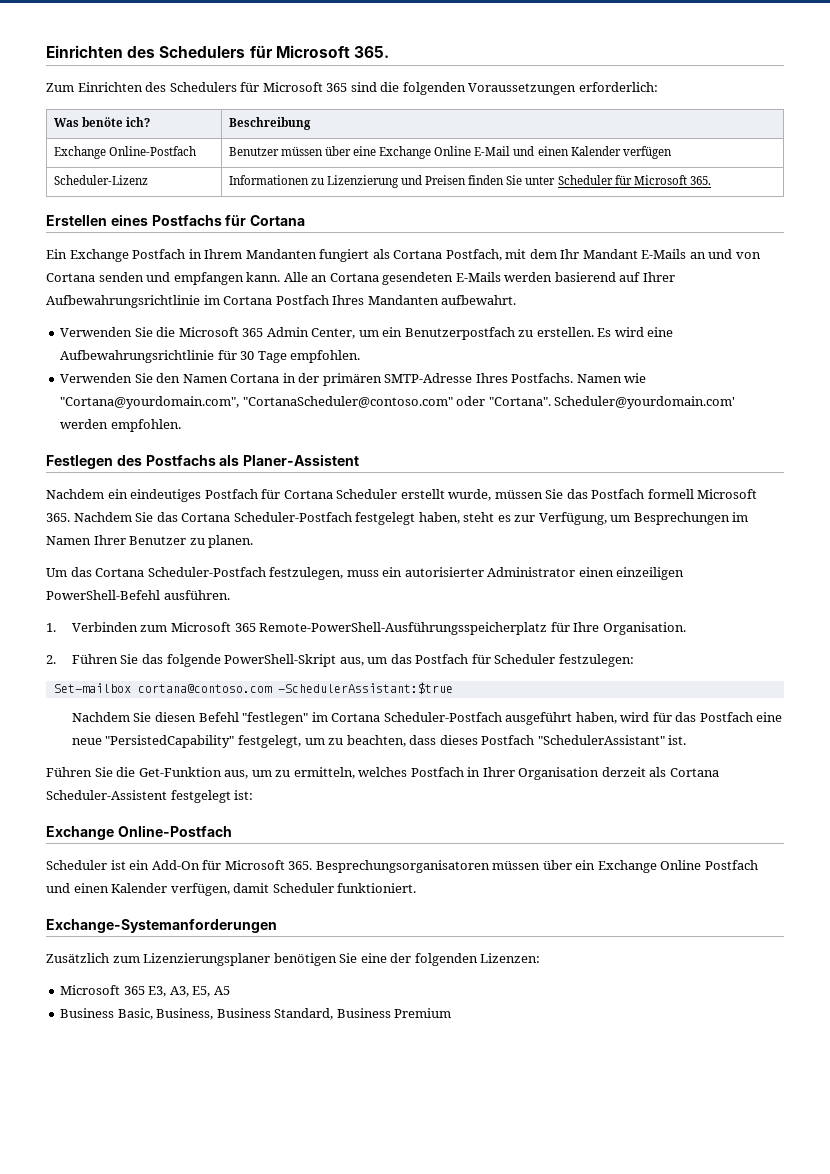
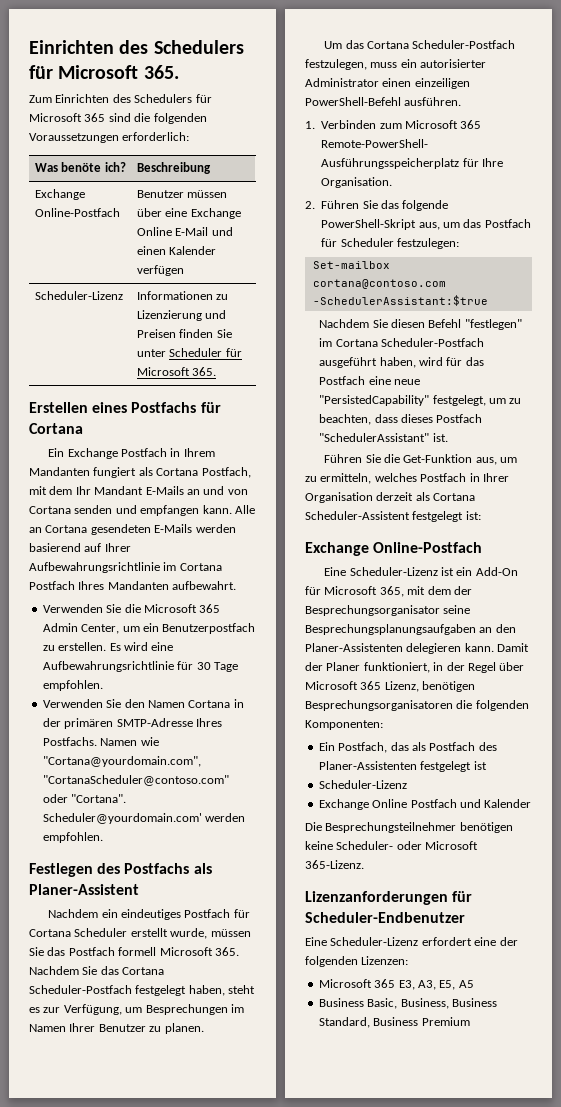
- Scheduler ist ein Add-On für Microsoft 365. Besprechungsorganisatoren müssen über ein Exchange Online Postfach und einen Kalender verfügen, damit Scheduler funktioniert.
- Exchange-Systemanforderungen
- Zusätzlich zum Lizenzierungsplaner benötigen Sie eine der folgenden Lizenzen:
+ Eine Scheduler-Lizenz ist ein Add-On für Microsoft 365, mit dem der Besprechungsorganisator seine Besprechungsplanungsaufgaben an den Planer-Assistenten delegieren kann. Damit der Planer funktioniert, in der Regel über Microsoft 365 Lizenz, benötigen Besprechungsorganisatoren die folgenden Komponenten:
+ Ein Postfach, das als Postfach des Planer-Assistenten festgelegt ist
+ Scheduler-Lizenz
+ Exchange Online Postfach und Kalender
+ Die Besprechungsteilnehmer benötigen keine Scheduler- oder Microsoft 365-Lizenz.
+ Lizenzanforderungen für Scheduler-Endbenutzer
+ Eine Scheduler-Lizenz erfordert eine der folgenden Lizenzen:

